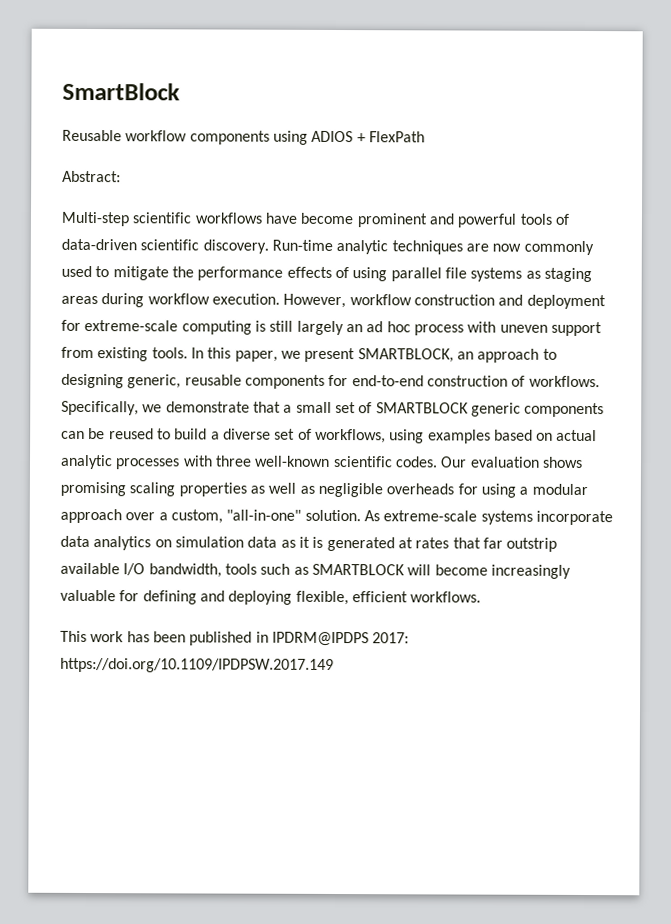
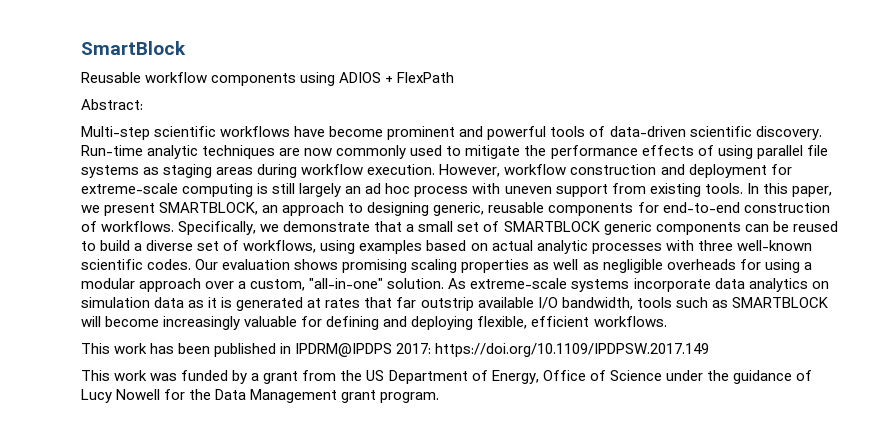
+ This work was funded by a grant from the US Department of Energy, Office of Science under the guidance of Lucy Nowell for the Data Management grant program.

